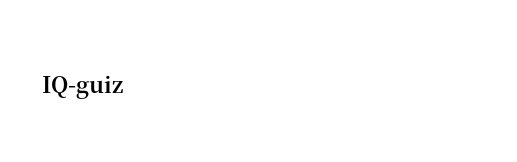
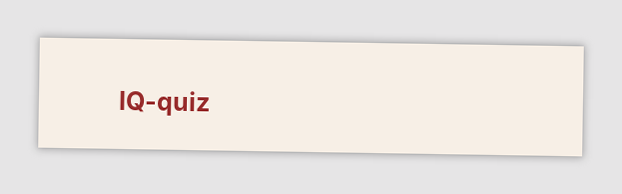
- IQ-guiz
+ IQ-quiz

